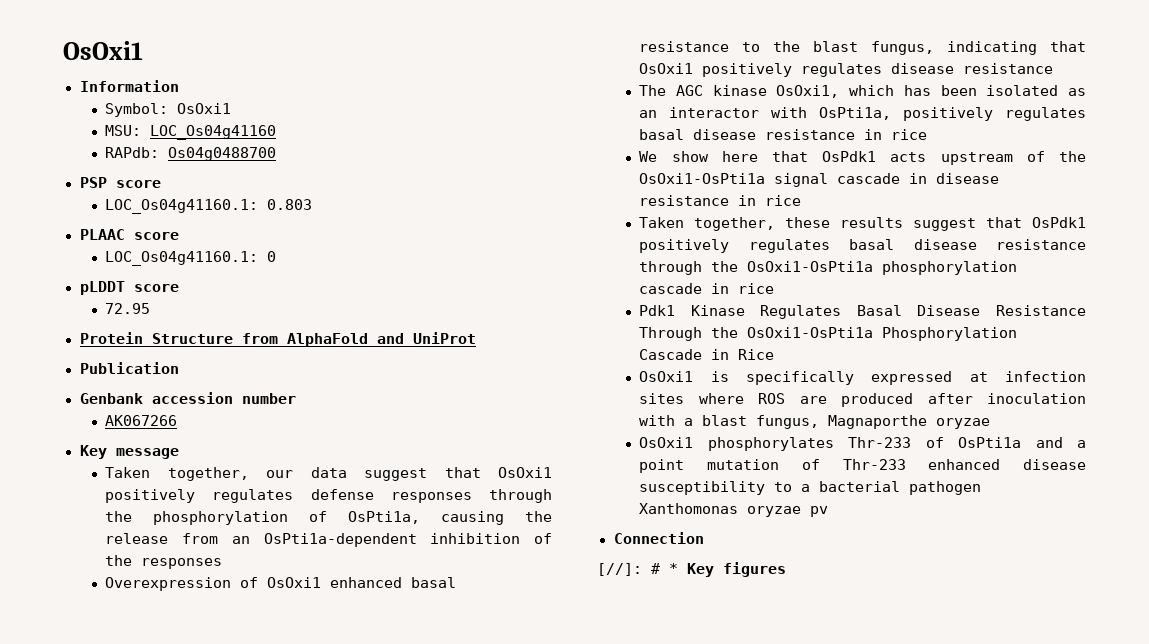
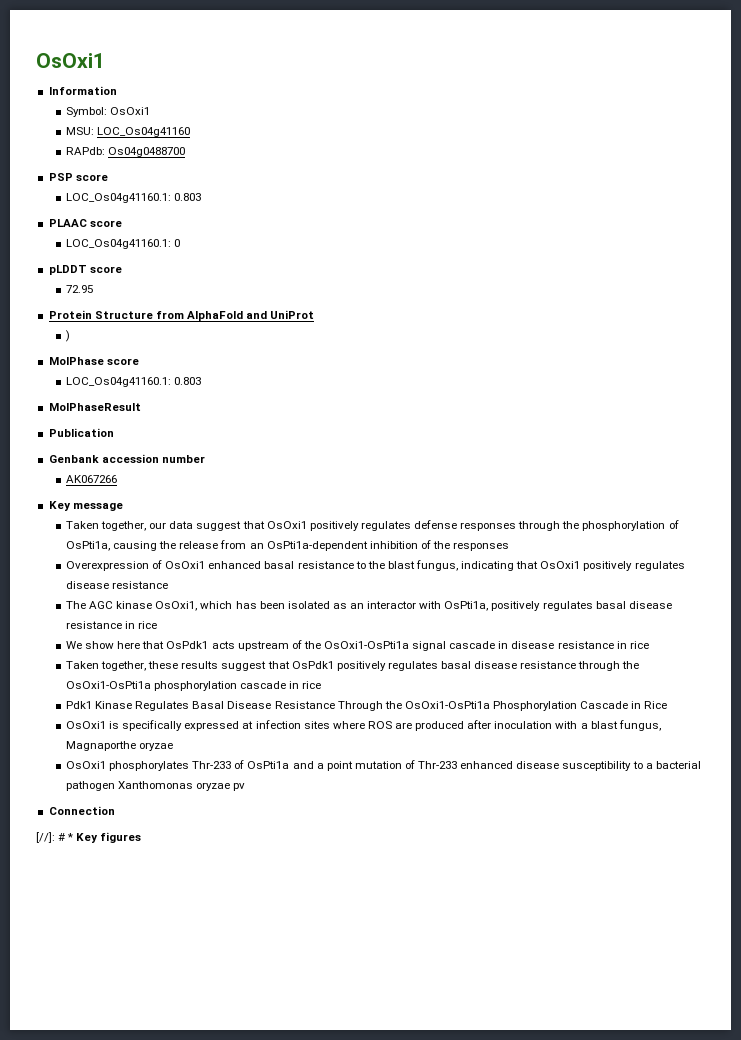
+ )
+ MolPhase score
+ LOC_Os04g41160.1: 0.803
+ MolPhaseResult

